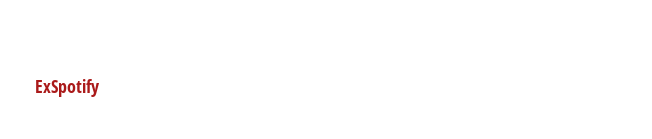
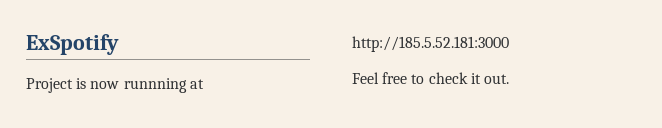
+ Project is now runnning at http://185.5.52.181:3000
+ Feel free to check it out.

